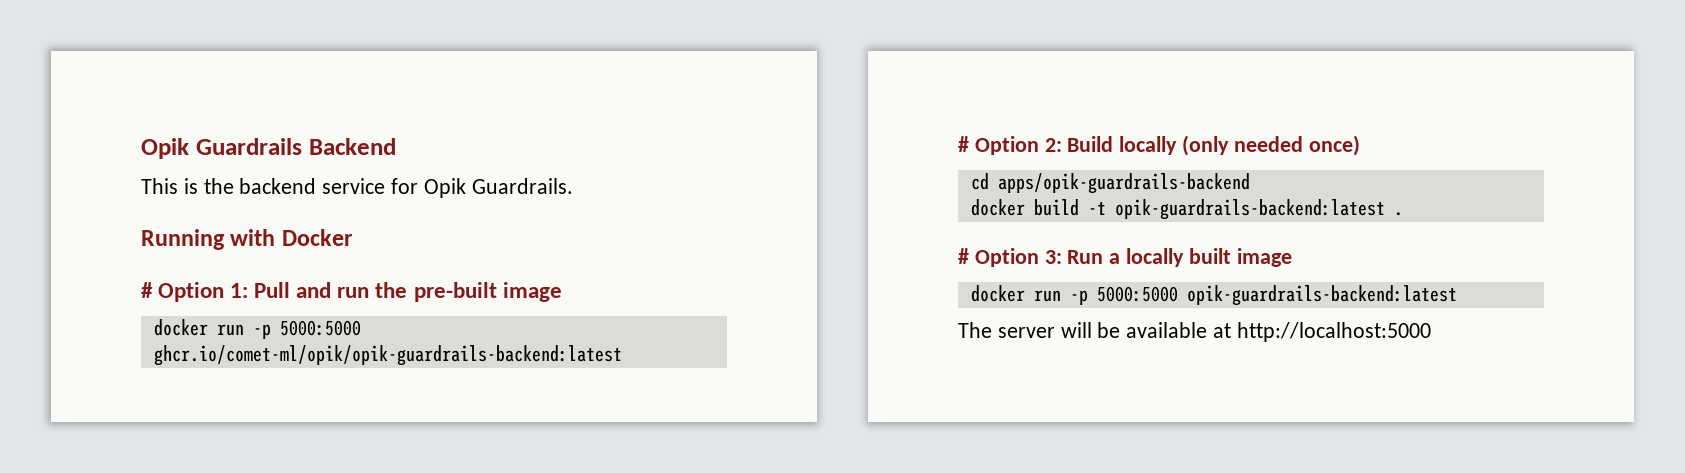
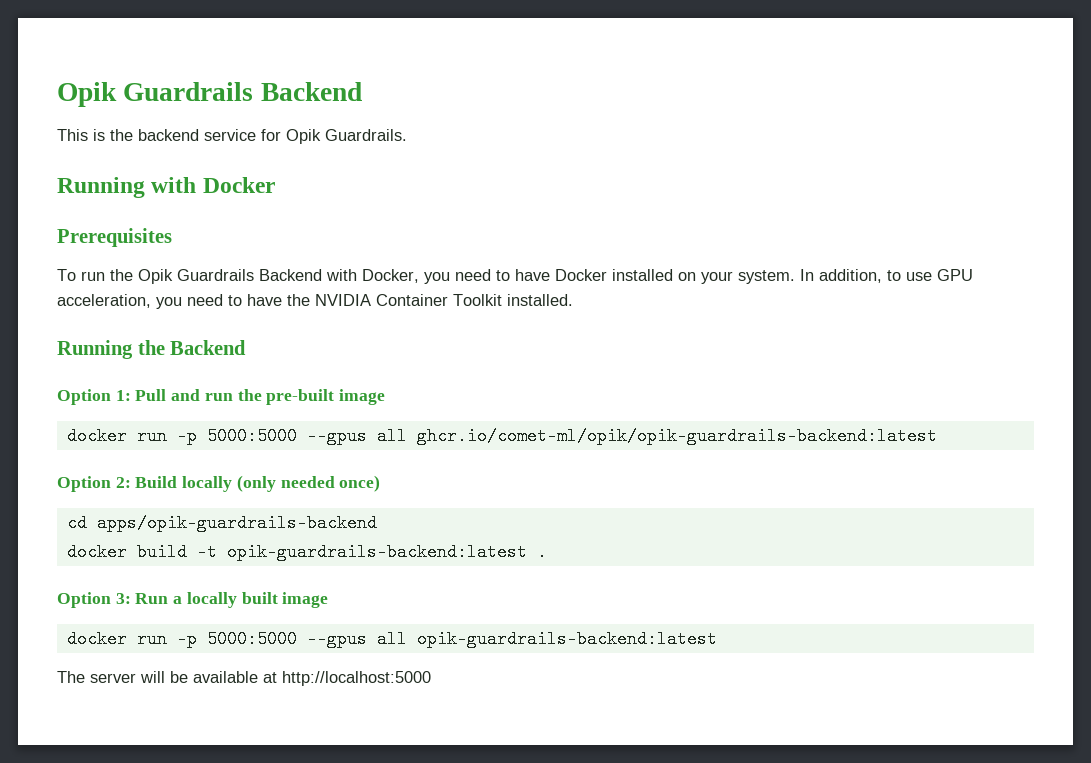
- # Option 1: Pull and run the pre-built image
+ Prerequisites
+ To run the Opik Guardrails Backend with Docker, you need to have Docker installed on your system. In addition, to use GPU acceleration, you need to have the NVIDIA Container Toolkit installed.
+ Running the Backend
+ Option 1: Pull and run the pre-built image
- docker run -p 5000:5000 ghcr.io/comet-ml/opik/opik-guardrails-backend:latest
+ docker run -p 5000:5000 --gpus all ghcr.io/comet-ml/opik/opik-guardrails-backend:latest
- # Option 2: Build locally (only needed once)
+ Option 2: Build locally (only needed once)
- # Option 3: Run a locally built image
+ Option 3: Run a locally built image
- docker run -p 5000:5000 opik-guardrails-backend:latest
+ docker run -p 5000:5000 --gpus all opik-guardrails-backend:latest

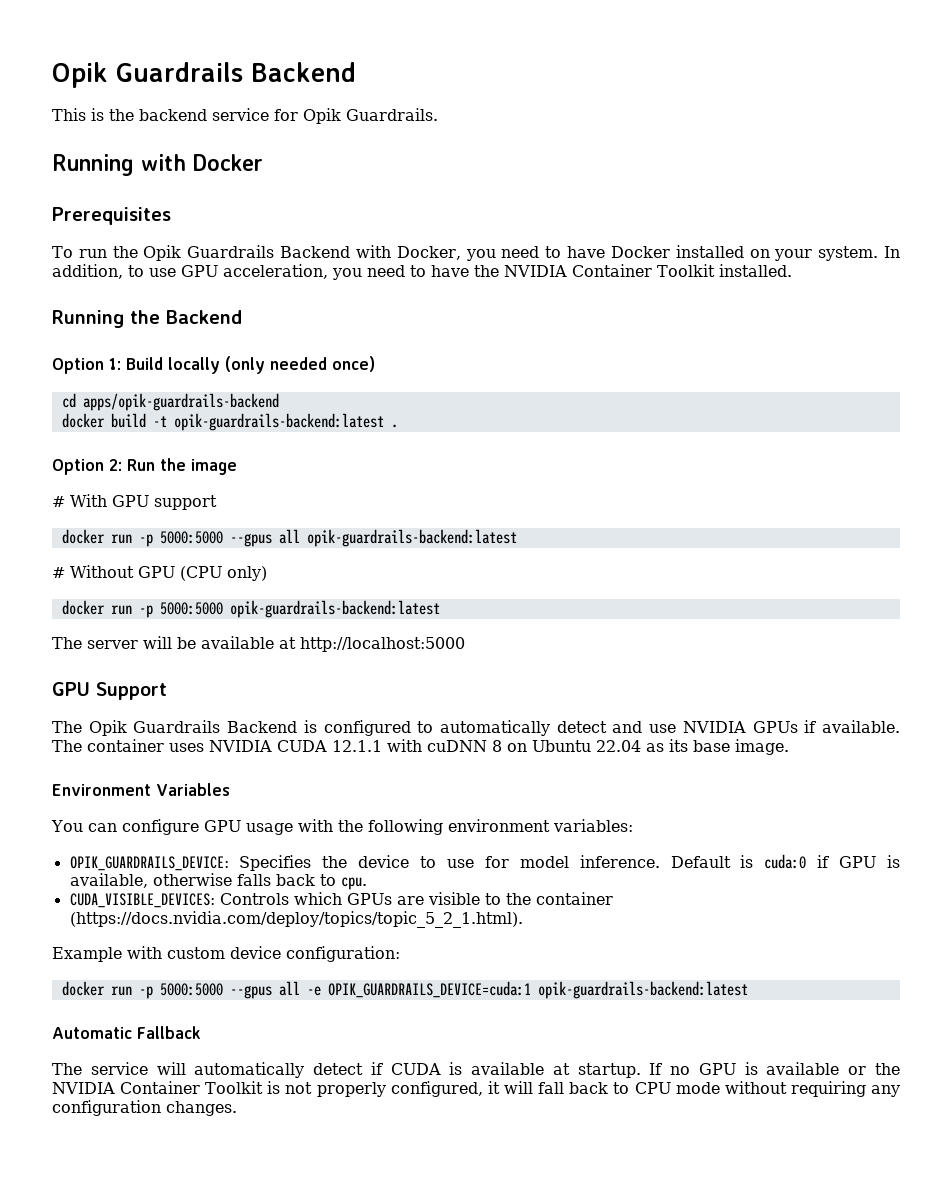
- Option 1: Pull and run the pre-built image
- docker run -p 5000:5000 --gpus all ghcr.io/comet-ml/opik/opik-guardrails-backend:latest
- Option 2: Build locally (only needed once)
+ Option 1: Build locally (only needed once)
- Option 3: Run a locally built image
+ Option 2: Run the image
+ # With GPU support
+ # Without GPU (CPU only)
+ docker run -p 5000:5000 opik-guardrails-backend:latest
+ GPU Support
+ The Opik Guardrails Backend is configured to automatically detect and use NVIDIA GPUs if available. The container uses NVIDIA CUDA 12.1.1 with cuDNN 8 on Ubuntu 22.04 as its base image.
+ Environment Variables
+ You can configure GPU usage with the following environment variables:
+ OPIK_GUARDRAILS_DEVICE: Specifies the device to use for model inference. Default is cuda:0 if GPU is available, otherwise falls back to cpu.
+ CUDA_VISIBLE_DEVICES: Controls which GPUs are visible to the container (https://docs.nvidia.com/deploy/topics/topic_5_2_1.html).
+ Example with custom device configuration:
+ docker run -p 5000:5000 --gpus all -e OPIK_GUARDRAILS_DEVICE=cuda:1 opik-guardrails-backend:latest
+ Automatic Fallback
+ The service will automatically detect if CUDA is available at startup. If no GPU is available or the NVIDIA Container Toolkit is not properly configured, it will fall back to CPU mode without requiring any configuration changes.

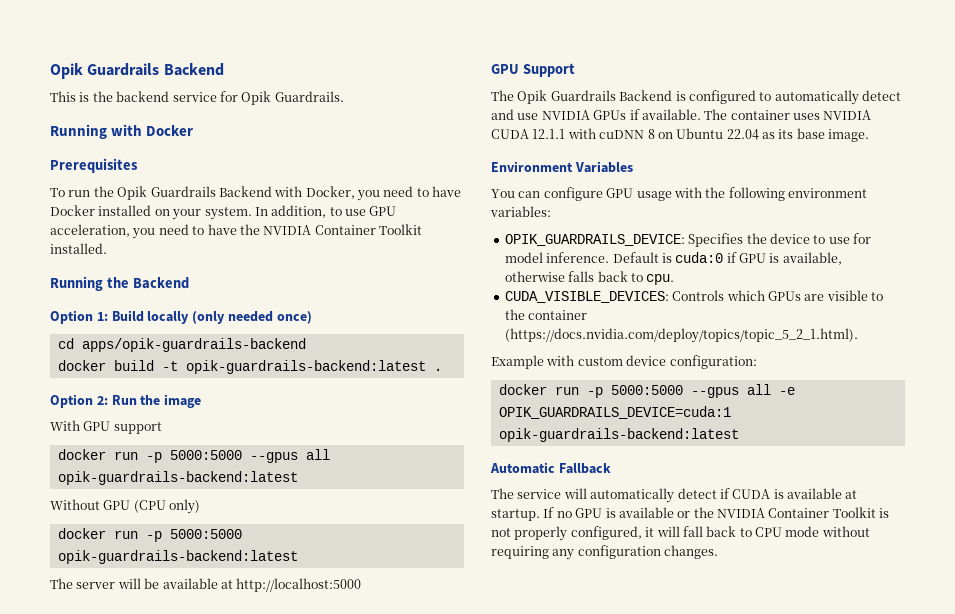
- # With GPU support
+ With GPU support
- # Without GPU (CPU only)
+ Without GPU (CPU only)

